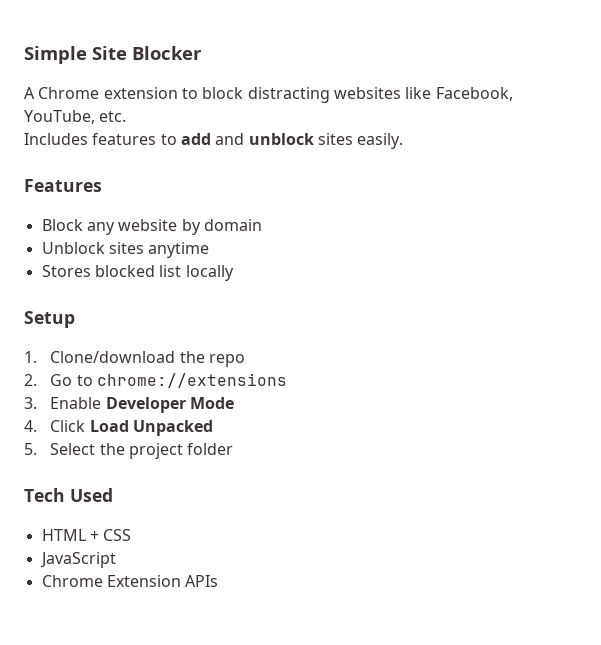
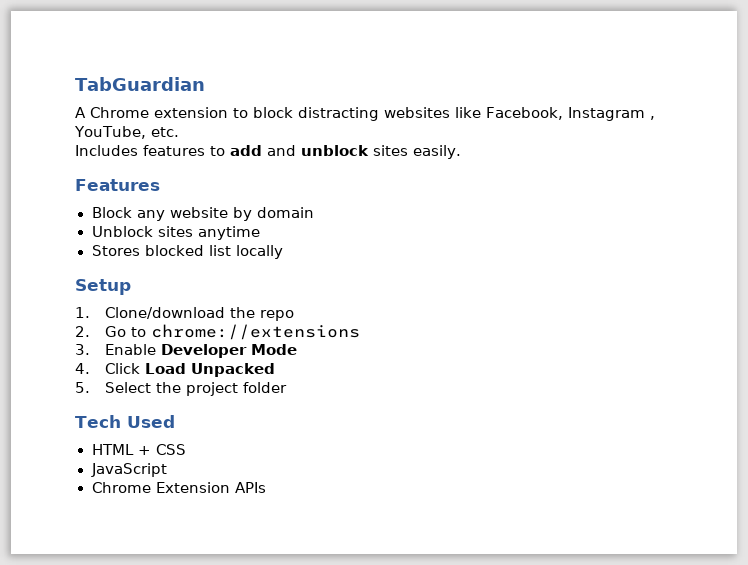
- Simple Site Blocker
+ TabGuardian
- A Chrome extension to block distracting websites like Facebook, YouTube, etc.
+ A Chrome extension to block distracting websites like Facebook, Instagram , YouTube, etc.

